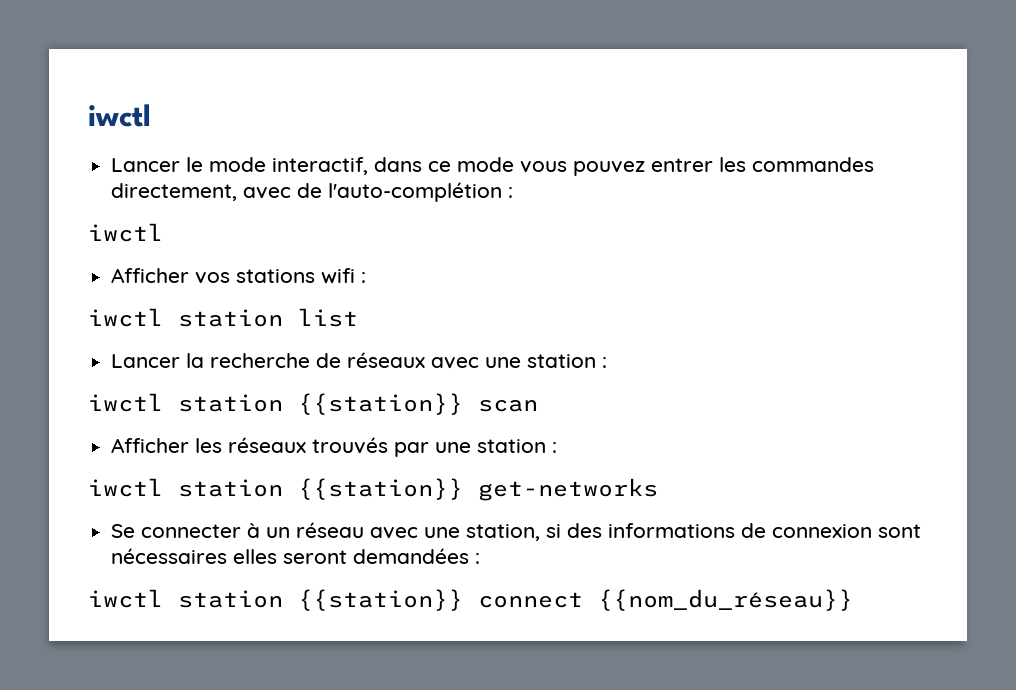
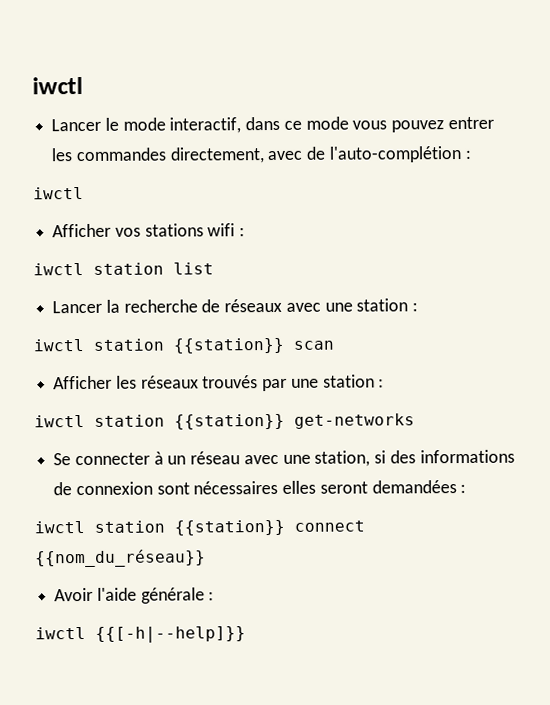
+ Avoir l'aide générale :
+ iwctl {{[-h|--help]}}

